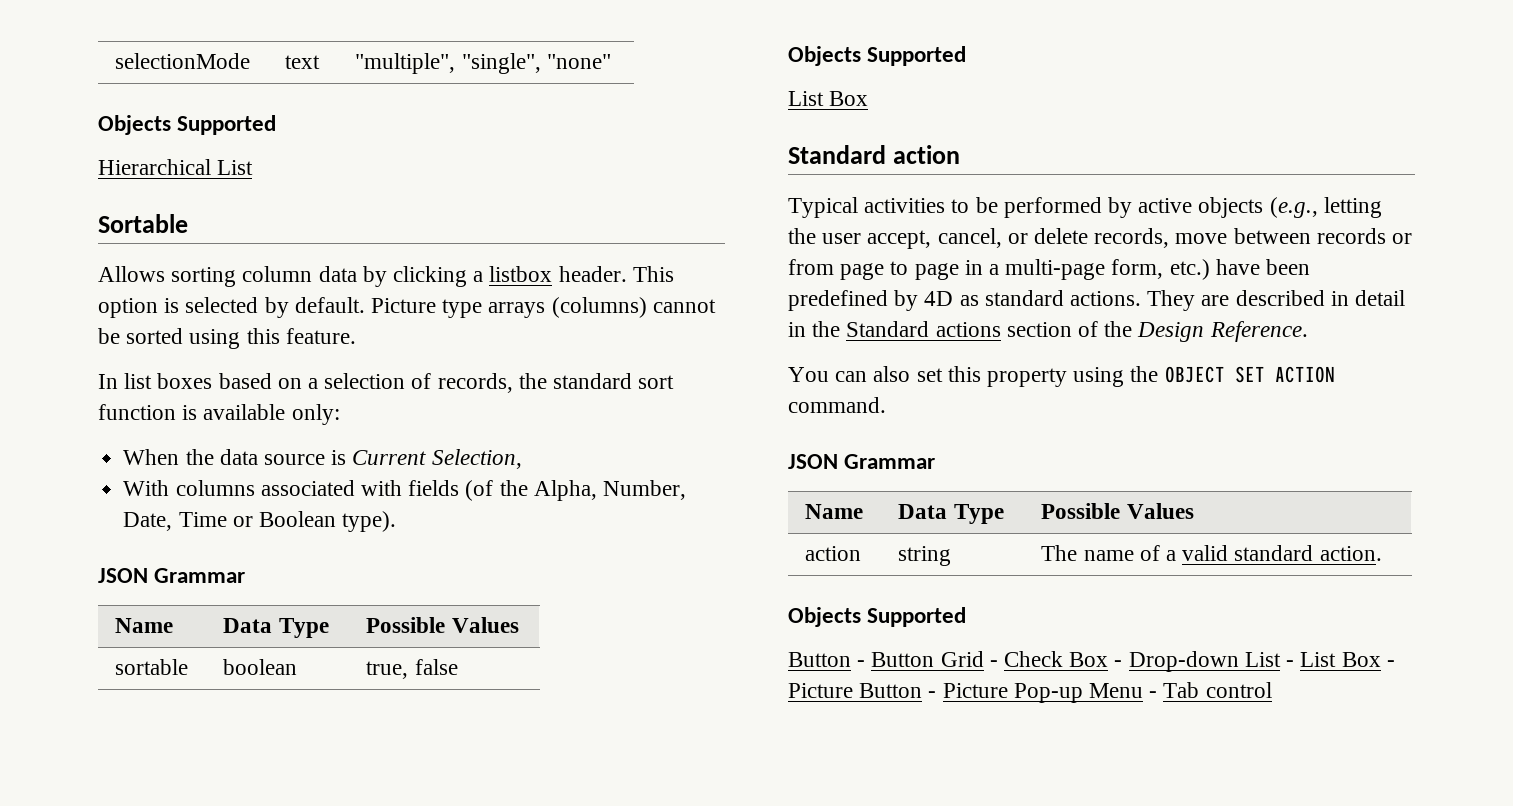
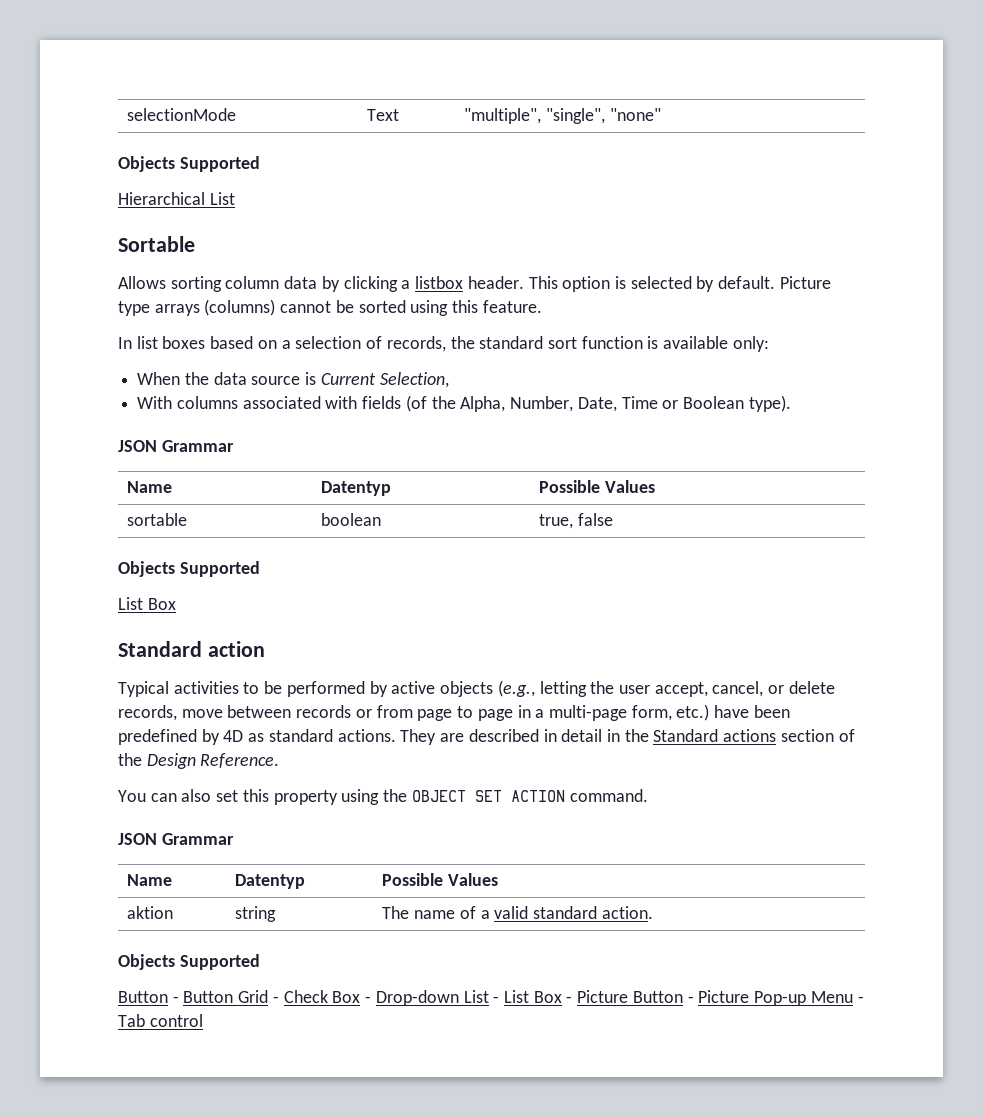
- selectionMode | text | "multiple", "single", "none"
+ selectionMode | Text | "multiple", "single", "none"
  With columns associated with fields (of the Alpha, Number, Date, Time or Boolean type).
  JSON Grammar
- Name | Data Type | Possible Values
+ Name | Datentyp | Possible Values
  You can also set this property using the OBJECT SET ACTION command.
  JSON Grammar
- Name | Data Type | Possible Values
- action | string | The name of a valid standard action.
+ Name | Datentyp | Possible Values
+ aktion | string | The name of a valid standard action.

